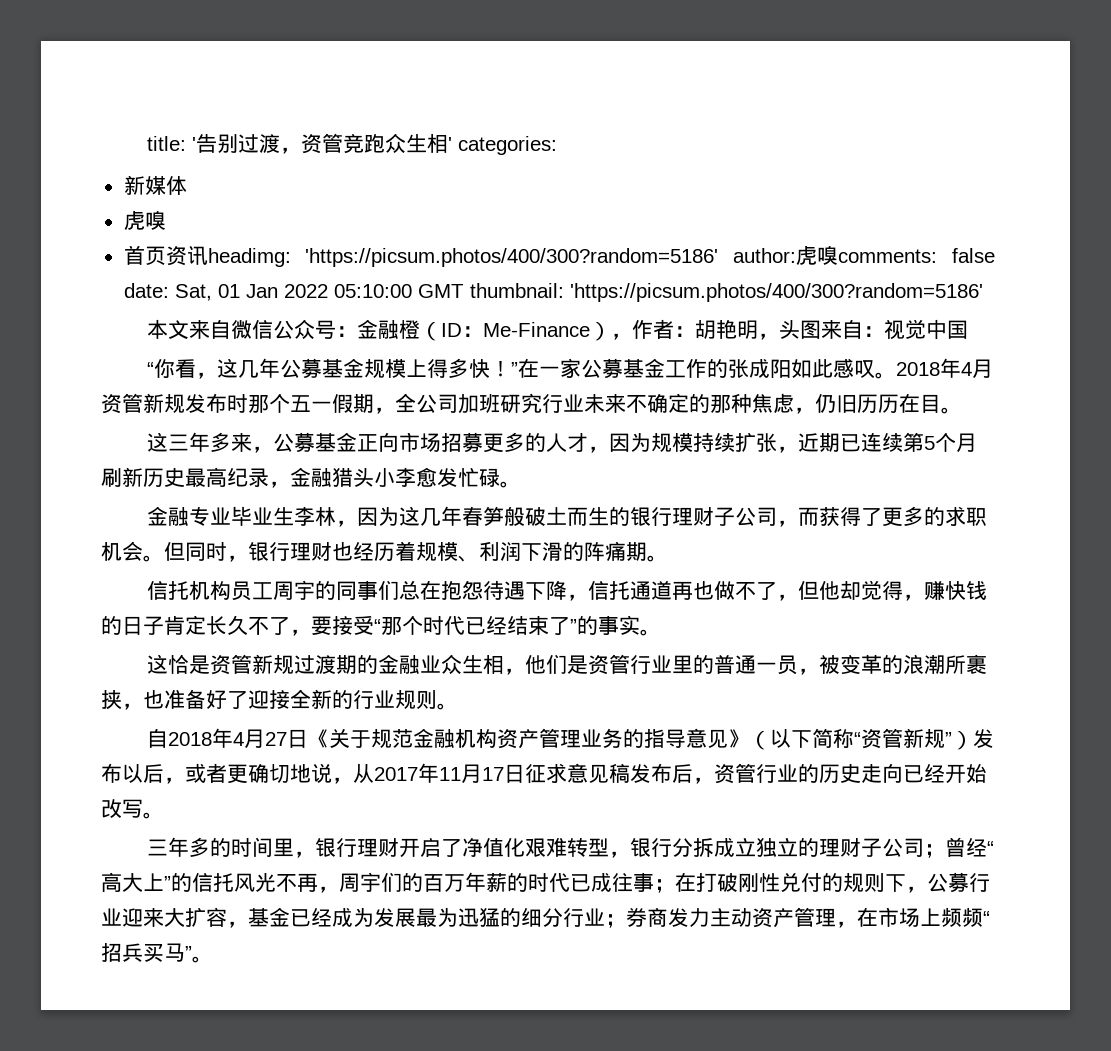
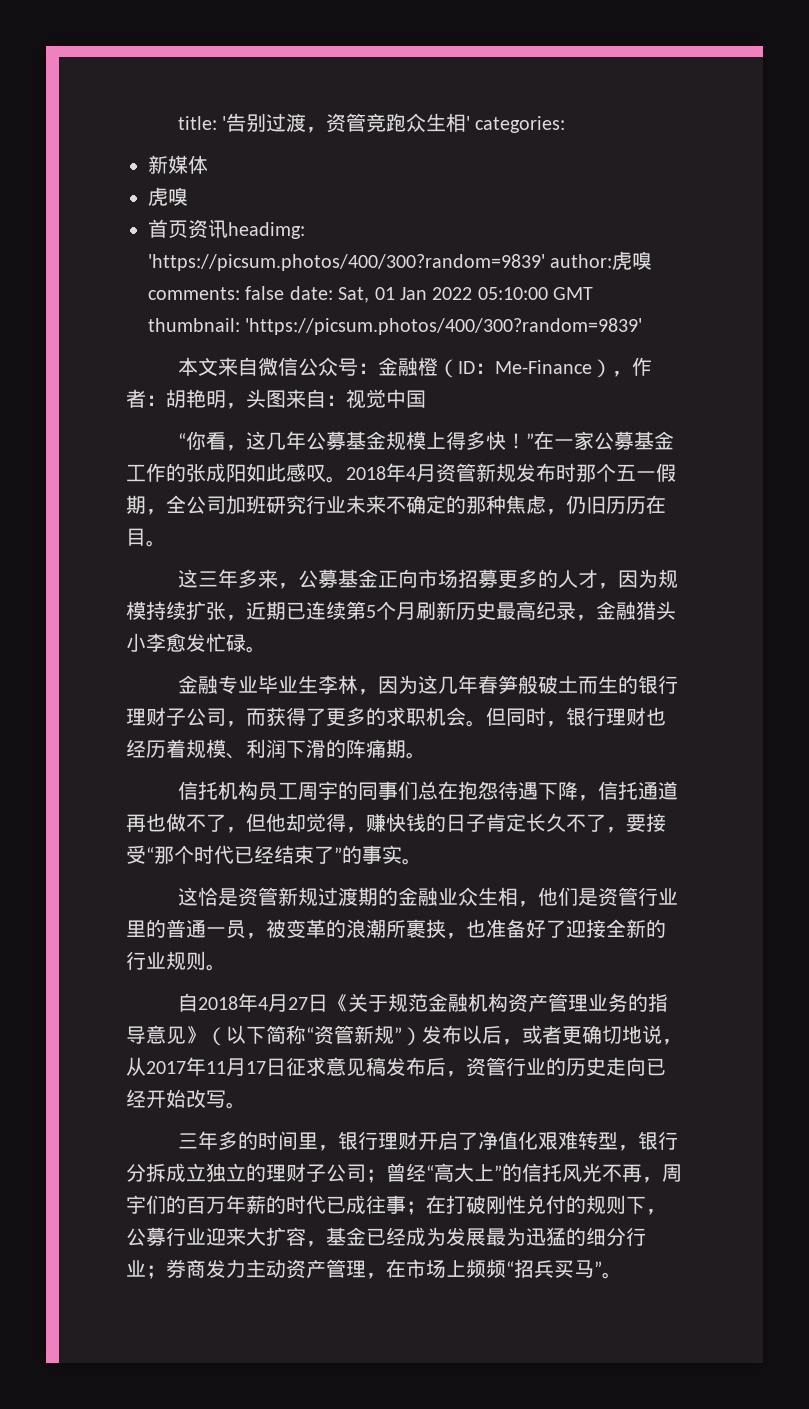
- 首页资讯headimg: 'https://picsum.photos/400/300?random=5186' author:虎嗅comments: false date: Sat, 01 Jan 2022 05:10:00 GMT thumbnail: 'https://picsum.photos/400/300?random=5186'
+ 首页资讯headimg: 'https://picsum.photos/400/300?random=9839' author:虎嗅comments: false date: Sat, 01 Jan 2022 05:10:00 GMT thumbnail: 'https://picsum.photos/400/300?random=9839'

